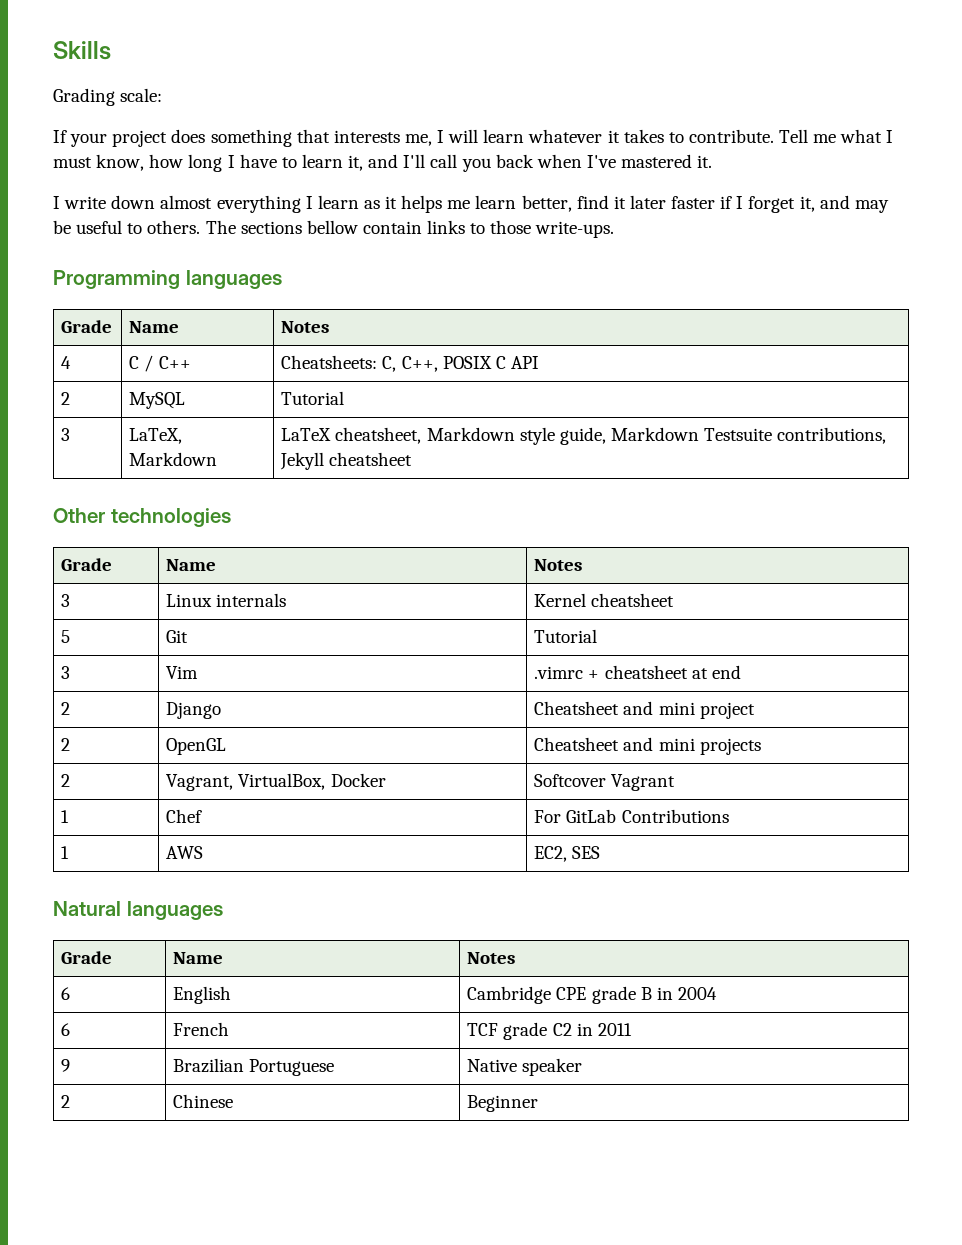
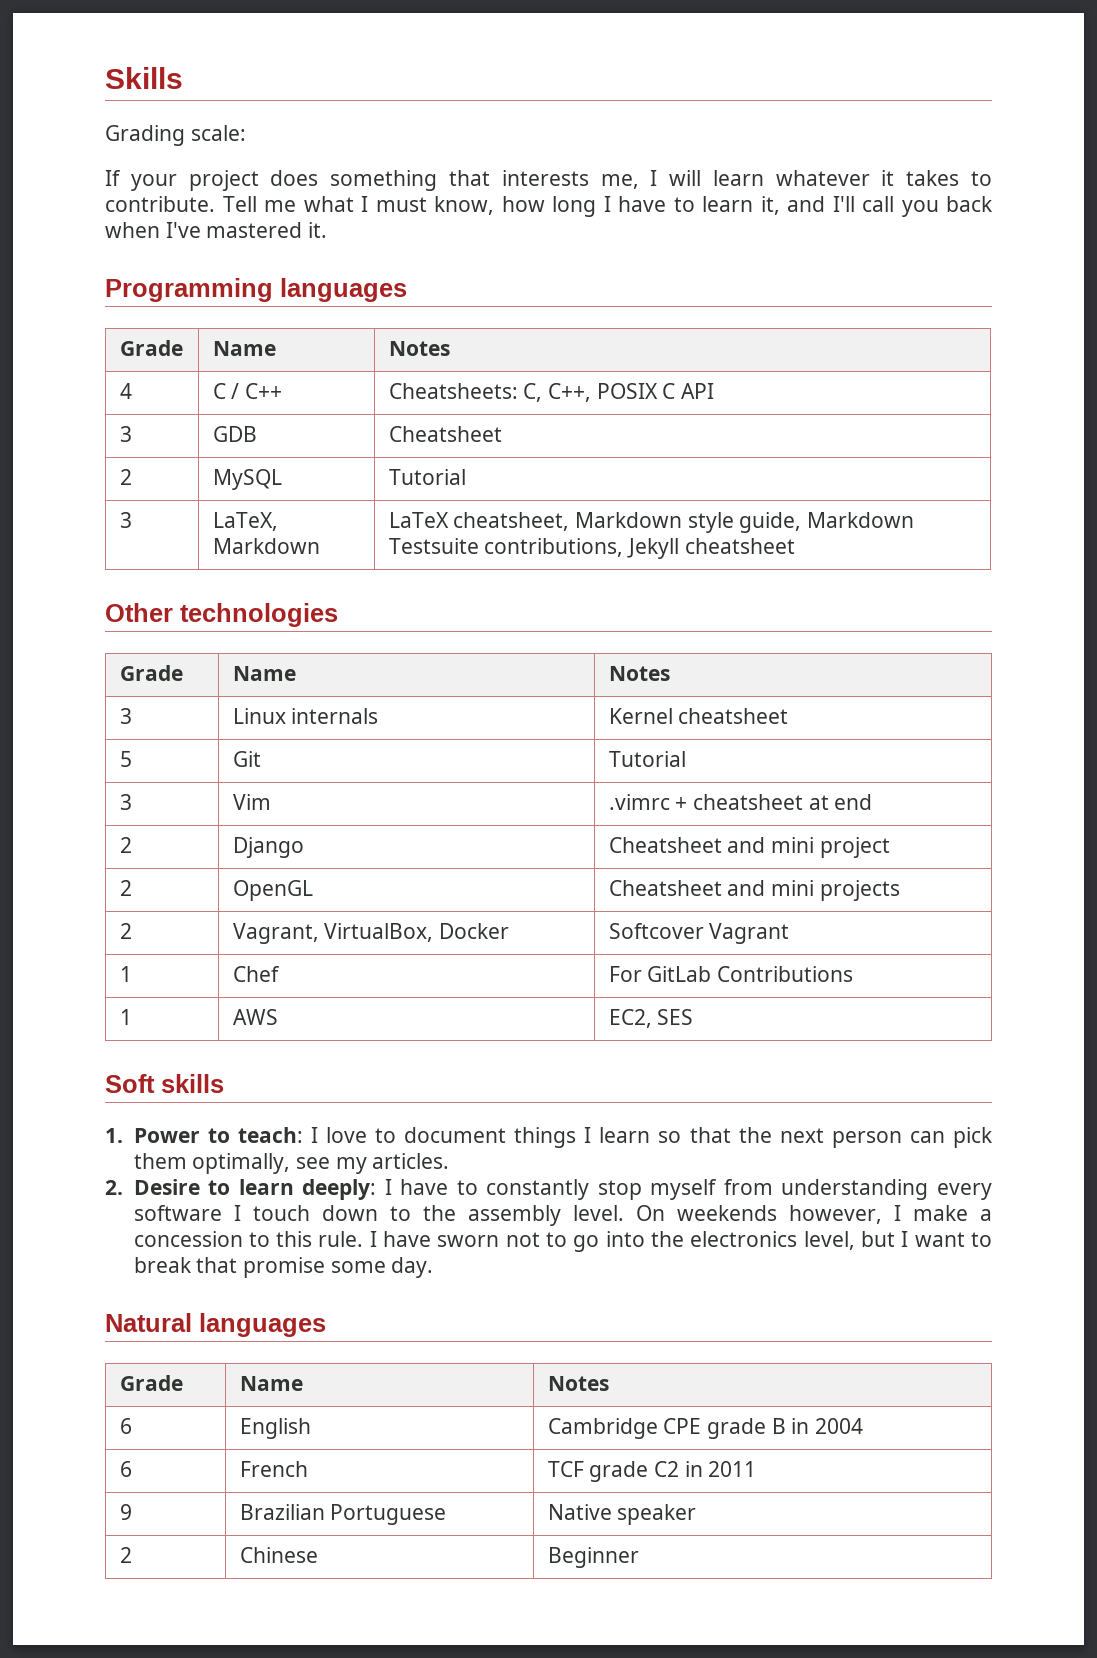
- I write down almost everything I learn as it helps me learn better, find it later faster if I forget it, and may be useful to others. The sections bellow contain links to those write-ups.
+ 3 | GDB | Cheatsheet
+ Soft skills
+ 1. Power to teach: I love to document things I learn so that the next person can pick them optimally, see my articles.
+ 2. Desire to learn deeply: I have to constantly stop myself from understanding every software I touch down to the assembly level. On weekends however, I make a concession to this rule. I have sworn not to go into the electronics level, but I want to break that promise some day.

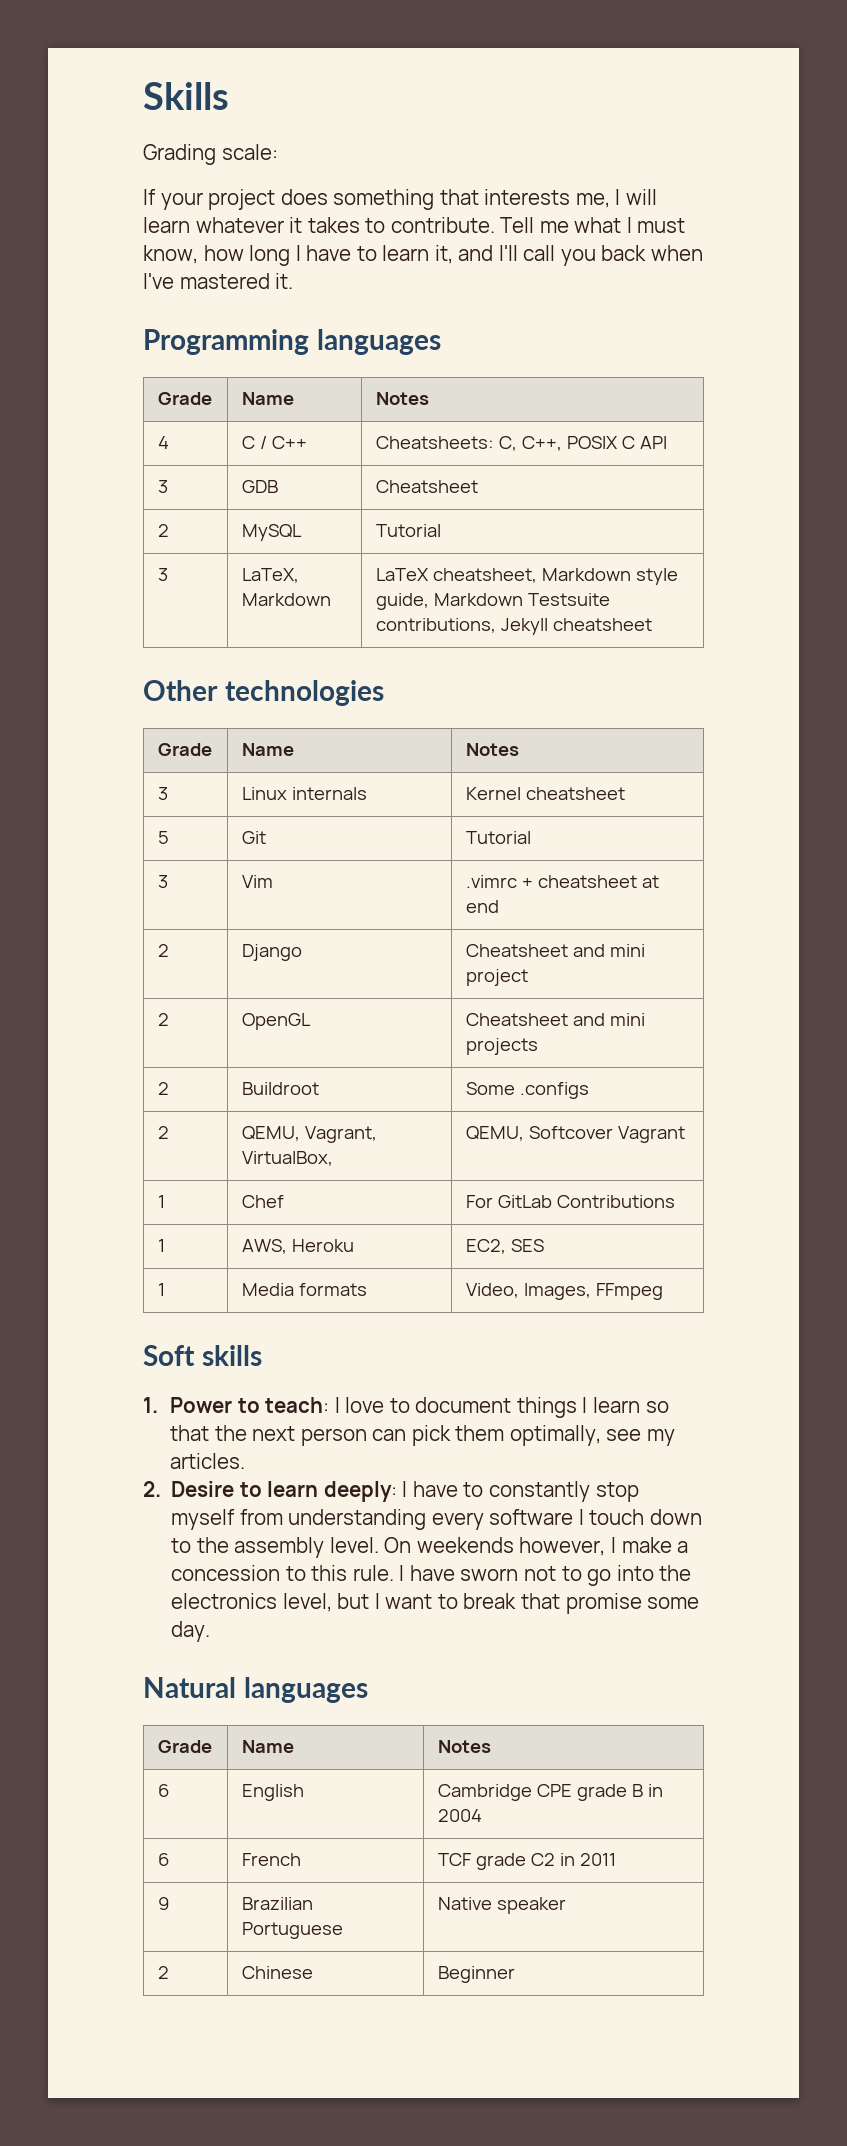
- 2 | Vagrant, VirtualBox, Docker | Softcover Vagrant
+ 2 | Buildroot | Some .configs
+ 2 | QEMU, Vagrant, VirtualBox, | QEMU, Softcover Vagrant
- 1 | AWS | EC2, SES
+ 1 | AWS, Heroku | EC2, SES
+ 1 | Media formats | Video, Images, FFmpeg

